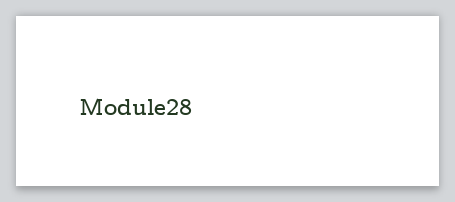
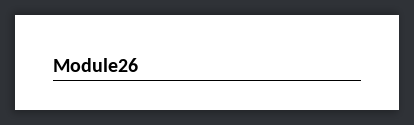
- Module28
+ Module26

